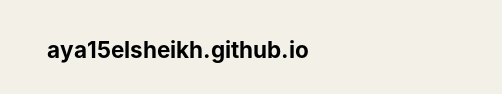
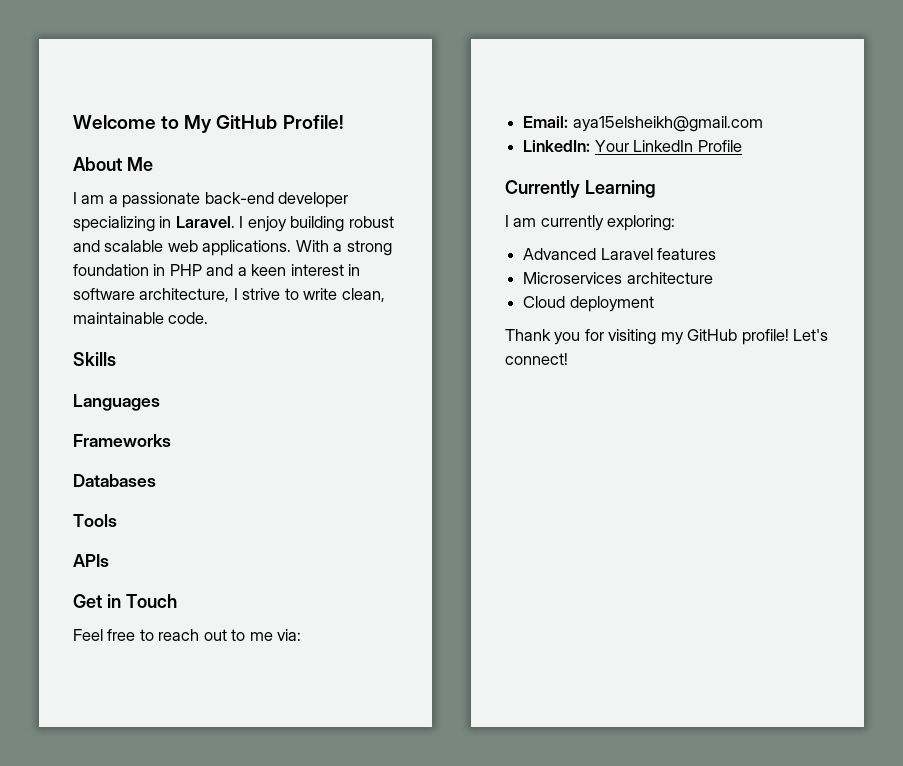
- aya15elsheikh.github.io
+ Welcome to My GitHub Profile!
+ About Me
+ I am a passionate back-end developer specializing in Laravel. I enjoy building robust and scalable web applications. With a strong foundation in PHP and a keen interest in software architecture, I strive to write clean, maintainable code.
+ Skills
+ Languages
+ Frameworks
+ Databases
+ Tools
+ APIs
+ Get in Touch
+ Feel free to reach out to me via:
+ Email: aya15elsheikh@gmail.com
+ LinkedIn: Your LinkedIn Profile
+ Currently Learning
+ I am currently exploring:
+ Advanced Laravel features
+ Microservices architecture
+ Cloud deployment
+ Thank you for visiting my GitHub profile! Let's connect!

